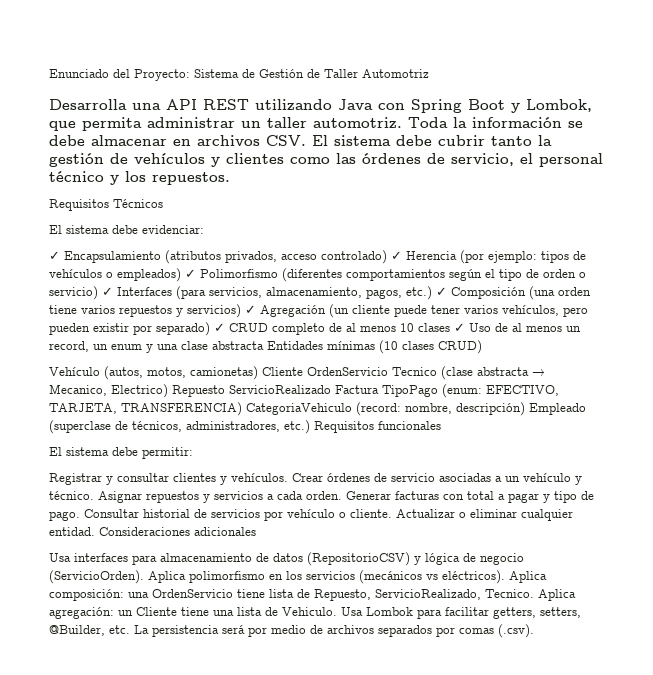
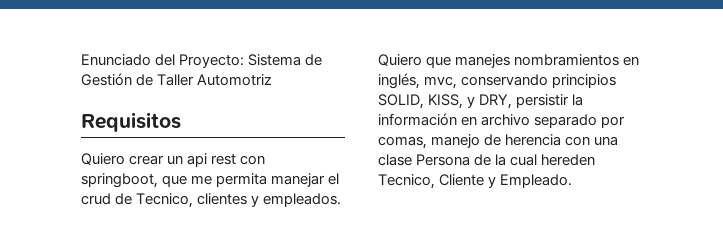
- Desarrolla una API REST utilizando Java con Spring Boot y Lombok, que permita administrar un taller automotriz. Toda la información se debe almacenar en archivos CSV. El sistema debe cubrir tanto la gestión de vehículos y clientes como las órdenes de servicio, el personal técnico y los repuestos.
- Requisitos Técnicos
- El sistema debe evidenciar:
- ✓ Encapsulamiento (atributos privados, acceso controlado) ✓ Herencia (por ejemplo: tipos de vehículos o empleados) ✓ Polimorfismo (diferentes comportamientos según el tipo de orden o servicio) ✓ Interfaces (para servicios, almacenamiento, pagos, etc.) ✓ Composición (una orden tiene varios repuestos y servicios) ✓ Agregación (un cliente puede tener varios vehículos, pero pueden existir por separado) ✓ CRUD completo de al menos 10 clases ✓ Uso de al menos un record, un enum y una clase abstracta Entidades mínimas (10 clases CRUD)
- Vehículo (autos, motos, camionetas) Cliente OrdenServicio Tecnico (clase abstracta → Mecanico, Electrico) Repuesto ServicioRealizado Factura TipoPago (enum: EFECTIVO, TARJETA, TRANSFERENCIA) CategoriaVehiculo (record: nombre, descripción) Empleado (superclase de técnicos, administradores, etc.) Requisitos funcionales
- El sistema debe permitir:
- Registrar y consultar clientes y vehículos. Crear órdenes de servicio asociadas a un vehículo y técnico. Asignar repuestos y servicios a cada orden. Generar facturas con total a pagar y tipo de pago. Consultar historial de servicios por vehículo o cliente. Actualizar o eliminar cualquier entidad. Consideraciones adicionales
- Usa interfaces para almacenamiento de datos (RepositorioCSV) y lógica de negocio (ServicioOrden). Aplica polimorfismo en los servicios (mecánicos vs eléctricos). Aplica composición: una OrdenServicio tiene lista de Repuesto, ServicioRealizado, Tecnico. Aplica agregación: un Cliente tiene una lista de Vehiculo. Usa Lombok para facilitar getters, setters, @Builder, etc. La persistencia será por medio de archivos separados por comas (.csv).
+ Requisitos
+ Quiero crear un api rest con springboot, que me permita manejar el crud de Tecnico, clientes y empleados. Quiero que manejes nombramientos en inglés, mvc, conservando principios SOLID, KISS, y DRY, persistir la información en archivo separado por comas, manejo de herencia con una clase Persona de la cual hereden Tecnico, Cliente y Empleado.

